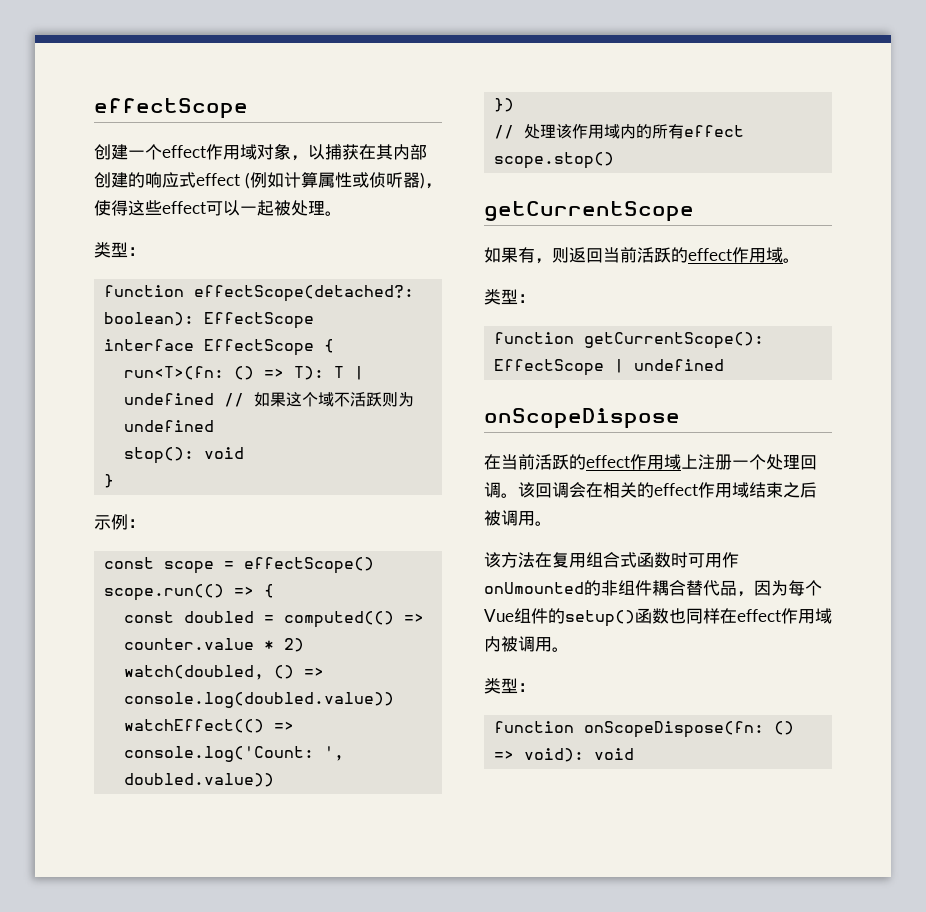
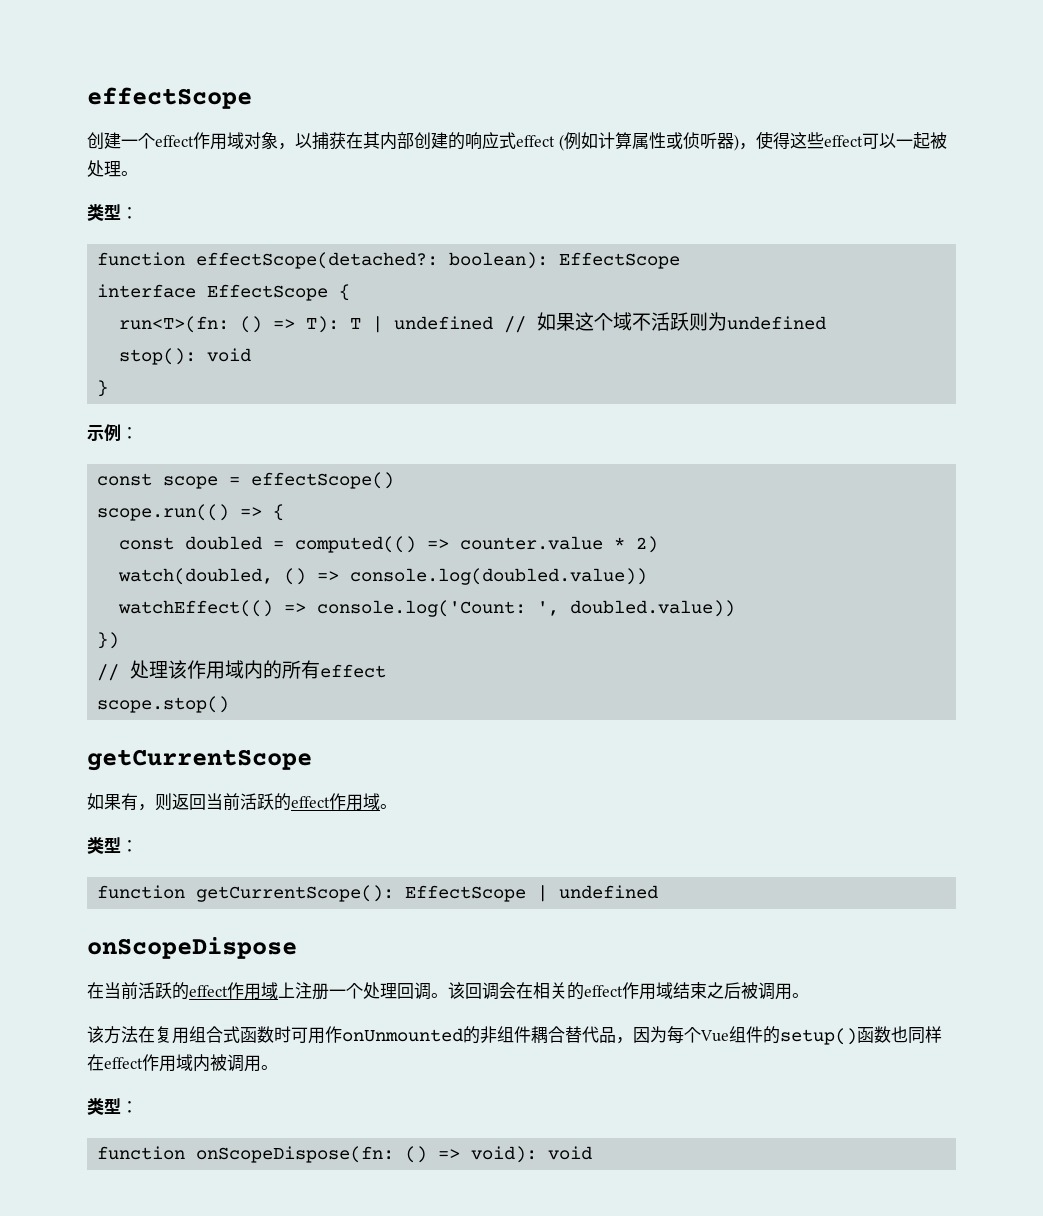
- 该方法在复用组合式函数时可用作onUmounted的非组件耦合替代品，因为每个Vue组件的setup()函数也同样在effect作用域内被调用。
+ 该方法在复用组合式函数时可用作onUnmounted的非组件耦合替代品，因为每个Vue组件的setup()函数也同样在effect作用域内被调用。

